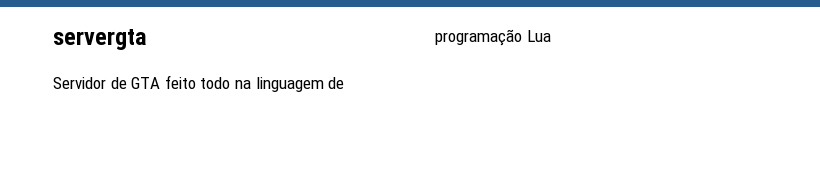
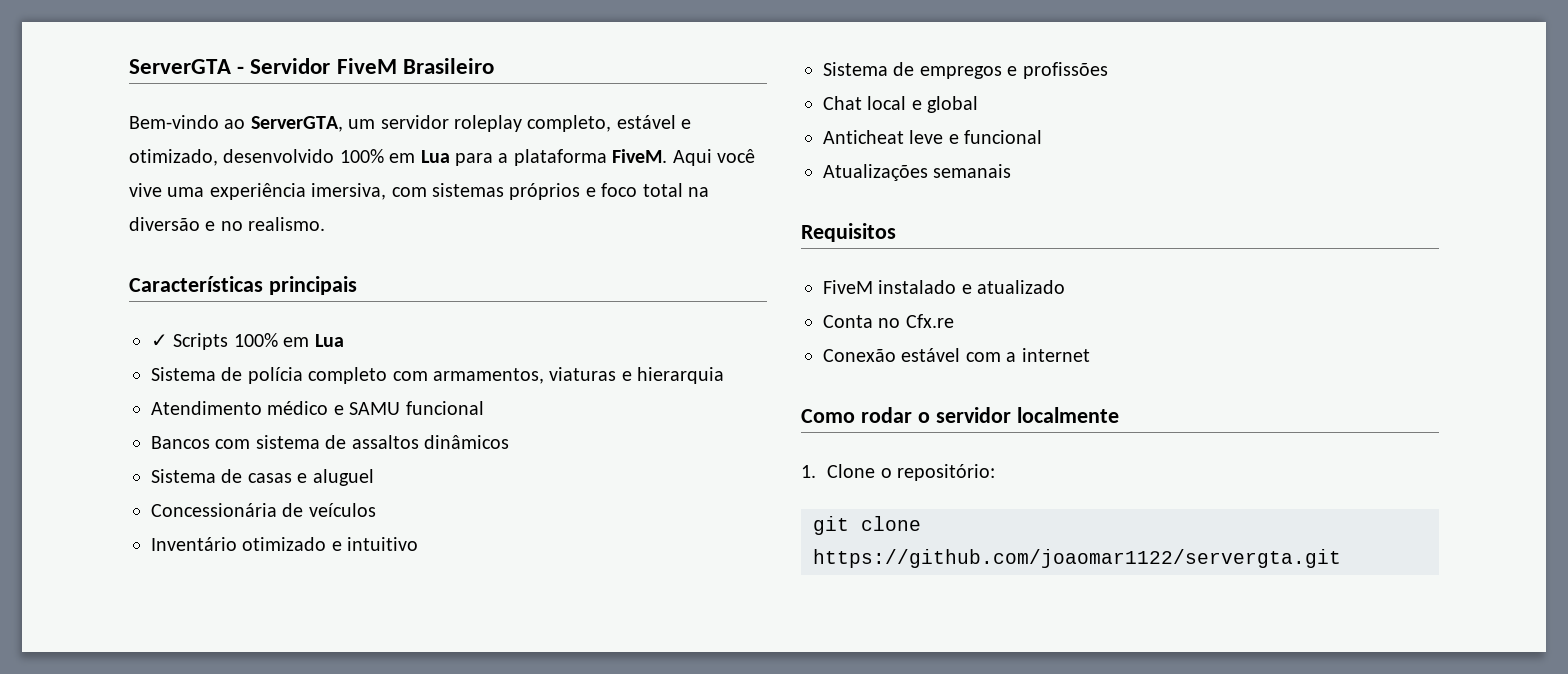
- servergta
- Servidor de GTA feito todo na linguagem de programação Lua
+ ServerGTA - Servidor FiveM Brasileiro
+ Bem-vindo ao ServerGTA, um servidor roleplay completo, estável e otimizado, desenvolvido 100% em Lua para a plataforma FiveM. Aqui você vive uma experiência imersiva, com sistemas próprios e foco total na diversão e no realismo.
+ Características principais
+ ✓ Scripts 100% em Lua
+ Sistema de polícia completo com armamentos, viaturas e hierarquia
+ Atendimento médico e SAMU funcional
+ Bancos com sistema de assaltos dinâmicos
+ Sistema de casas e aluguel
+ Concessionária de veículos
+ Inventário otimizado e intuitivo
+ Sistema de empregos e profissões
+ Chat local e global
+ Anticheat leve e funcional
+ Atualizações semanais
+ Requisitos
+ FiveM instalado e atualizado
+ Conta no Cfx.re
+ Conexão estável com a internet
+ Como rodar o servidor localmente
+ 1. Clone o repositório:
+ git clone https://github.com/joaomar1122/servergta.git

